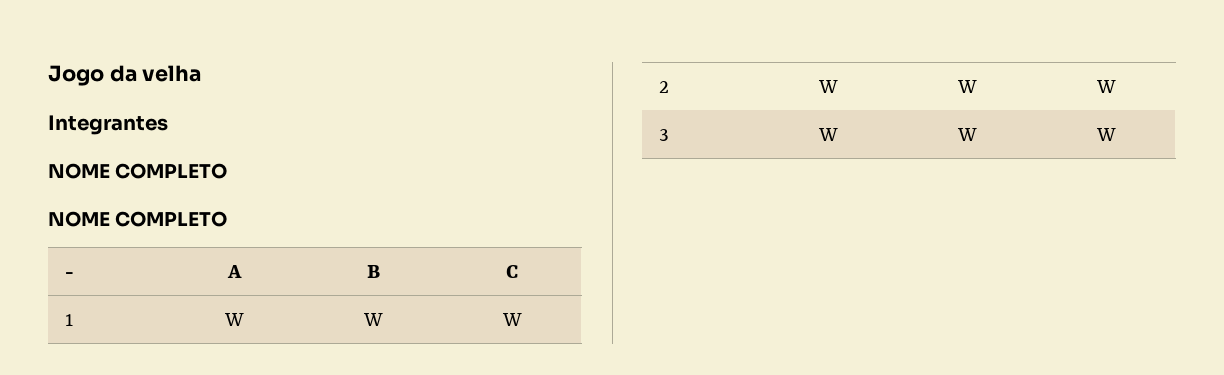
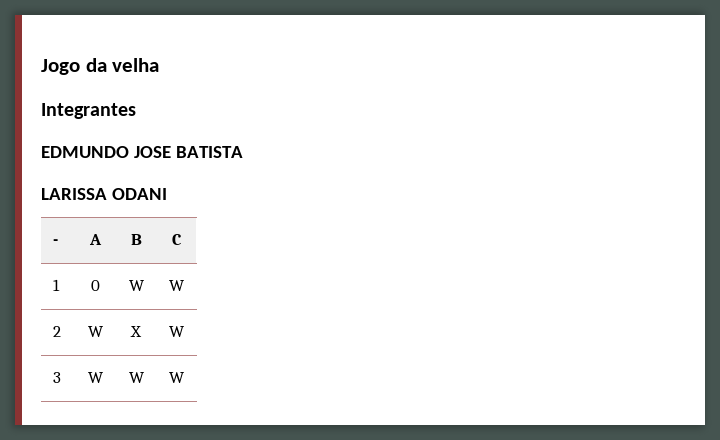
  Integrantes
- NOME COMPLETO
- NOME COMPLETO
+ EDMUNDO JOSE BATISTA
+ LARISSA ODANI
- 1 | W | W | W
+ 1 | 0 | W | W
- 2 | W | W | W
+ 2 | W | X | W

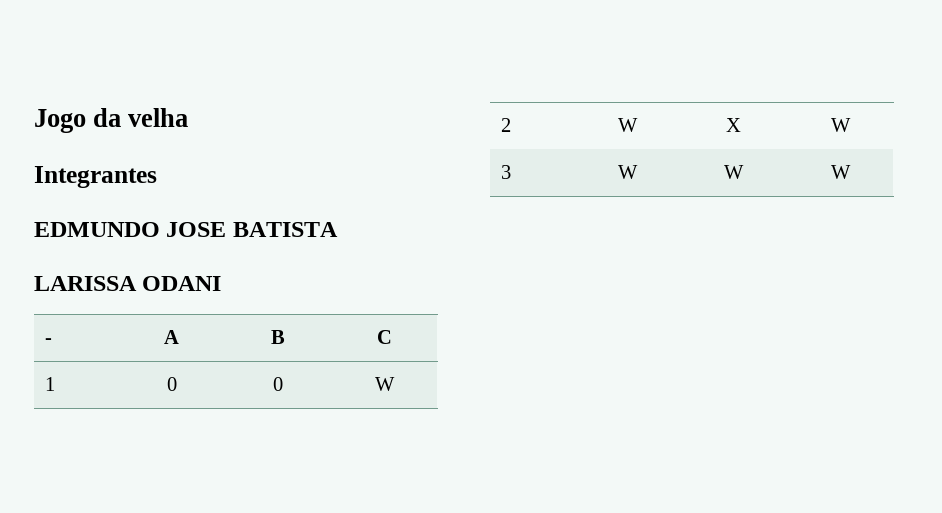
- 1 | 0 | W | W
+ 1 | 0 | 0 | W

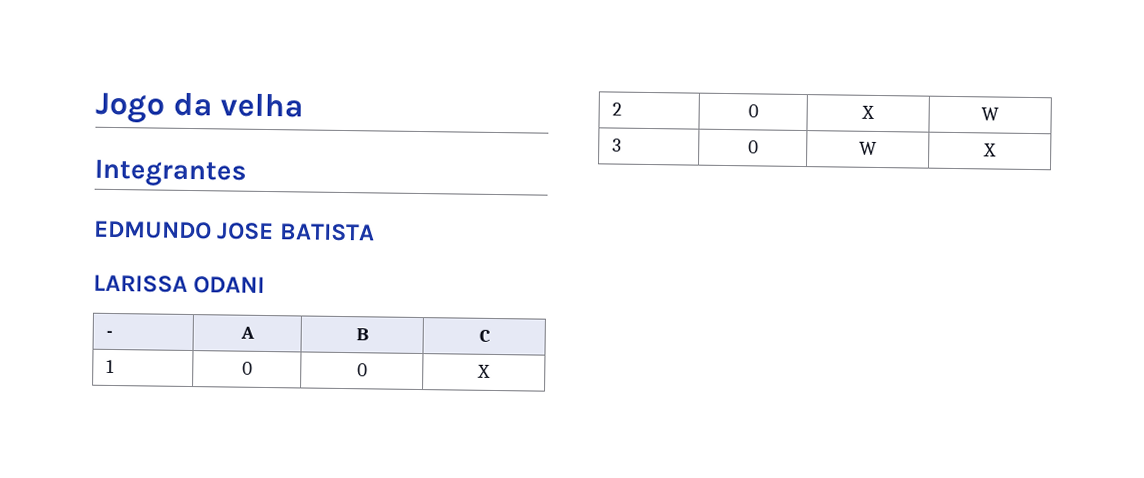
- 1 | 0 | 0 | W
+ 1 | 0 | 0 | X
- 2 | W | X | W
+ 2 | 0 | X | W
- 3 | W | W | W
+ 3 | 0 | W | X

